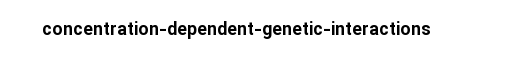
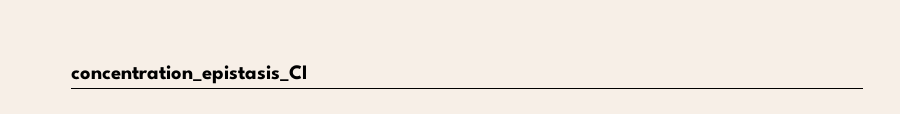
- concentration-dependent-genetic-interactions
+ concentration_epistasis_CI

